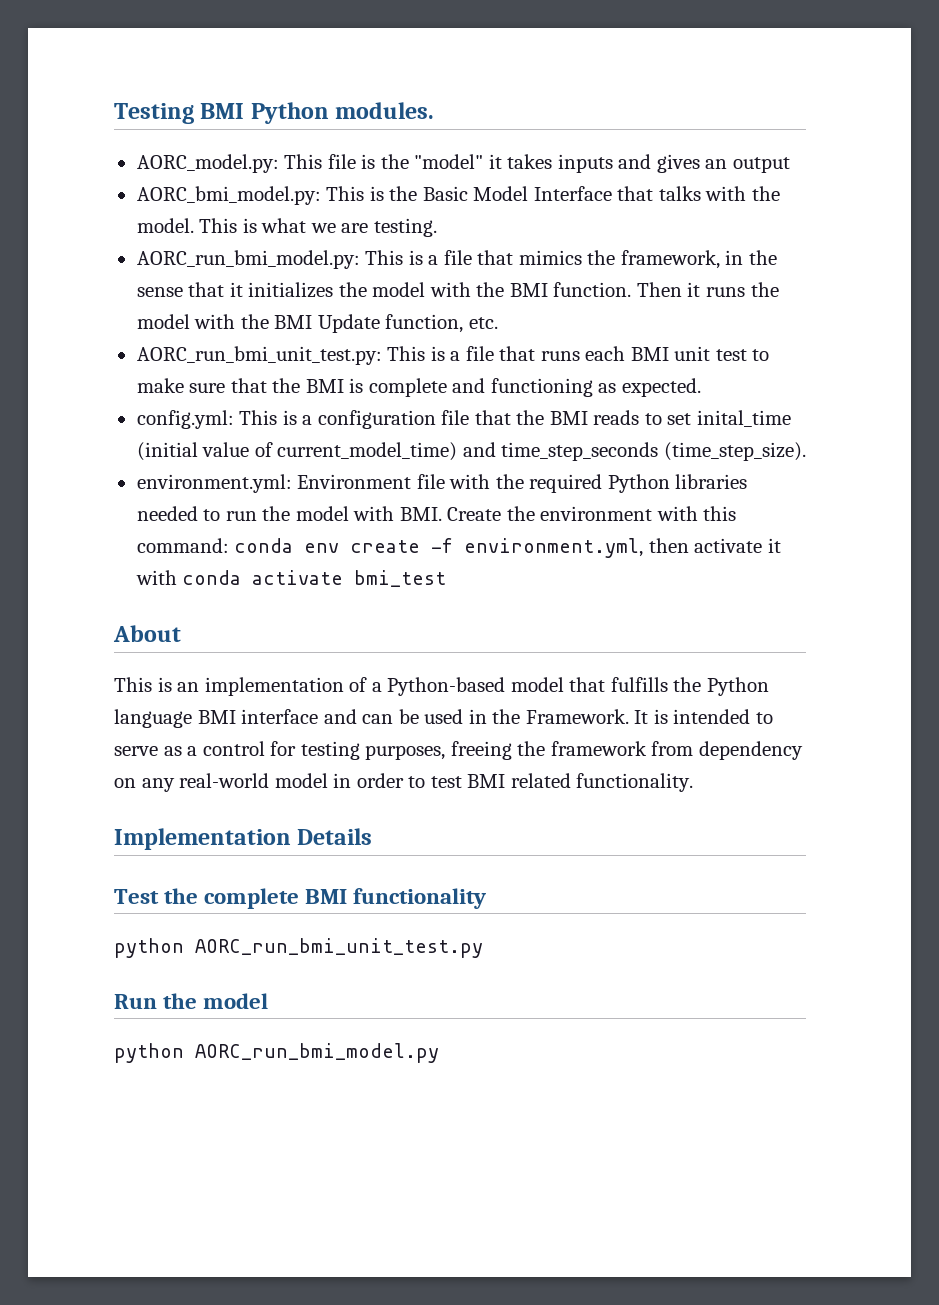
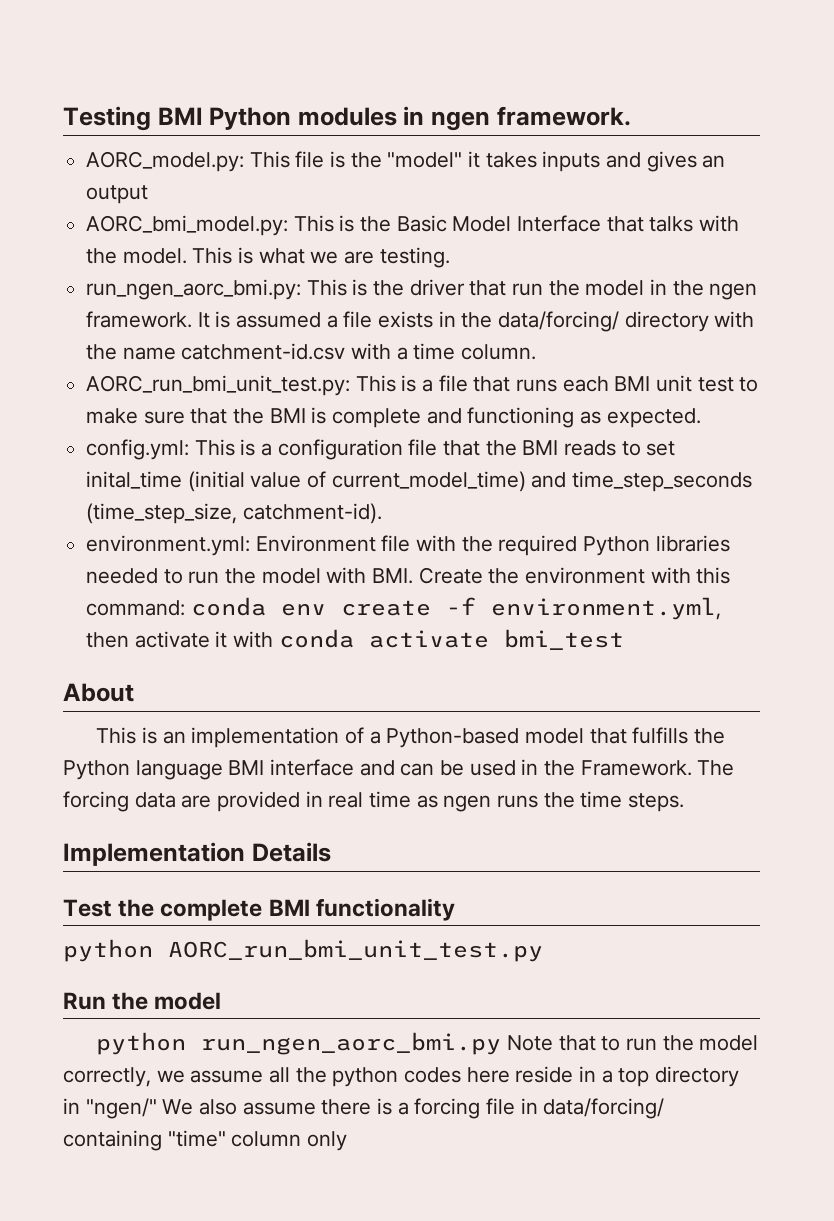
- Testing BMI Python modules.
+ Testing BMI Python modules in ngen framework.
- AORC_run_bmi_model.py: This is a file that mimics the framework, in the sense that it initializes the model with the BMI function. Then it runs the model with the BMI Update function, etc.
+ run_ngen_aorc_bmi.py: This is the driver that run the model in the ngen framework. It is assumed a file exists in the data/forcing/ directory with the name catchment-id.csv with a time column.
- config.yml: This is a configuration file that the BMI reads to set inital_time (initial value of current_model_time) and time_step_seconds (time_step_size).
+ config.yml: This is a configuration file that the BMI reads to set inital_time (initial value of current_model_time) and time_step_seconds (time_step_size, catchment-id).
- It is intended to serve as a control for testing purposes, freeing the framework from dependency on any real-world model in order to test BMI related functionality.
+ The forcing data are provided in real time as ngen runs the time steps.
- python AORC_run_bmi_model.py
+ python run_ngen_aorc_bmi.py Note that to run the model correctly, we assume all the python codes here reside in a top directory in "ngen/" We also assume there is a forcing file in data/forcing/ containing "time" column only

